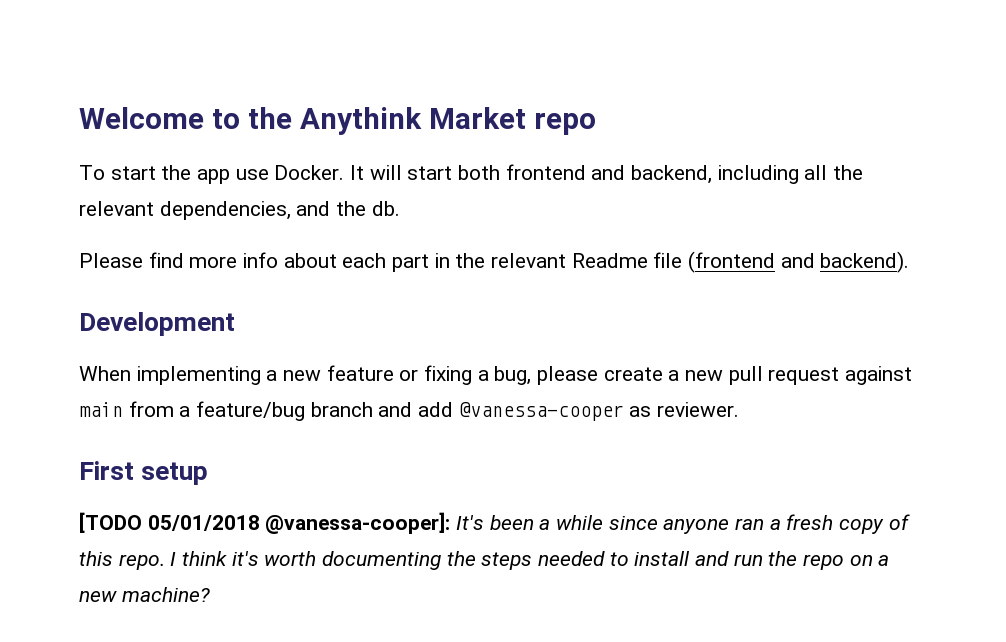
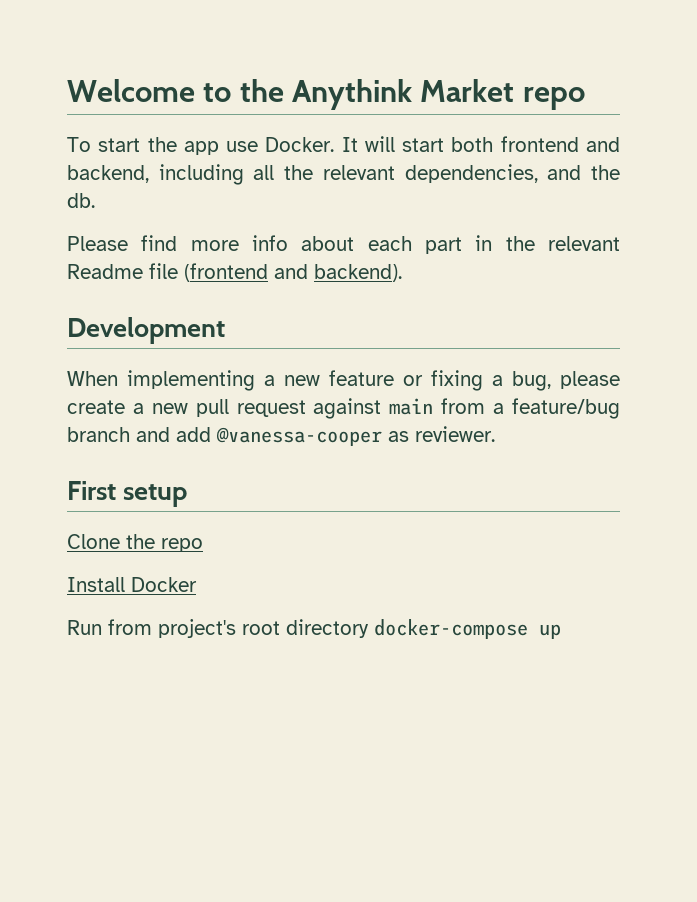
- [TODO 05/01/2018 @vanessa-cooper]: It's been a while since anyone ran a fresh copy of this repo. I think it's worth documenting the steps needed to install and run the repo on a new machine?
+ Clone the repo
+ Install Docker
+ Run from project's root directory docker-compose up

